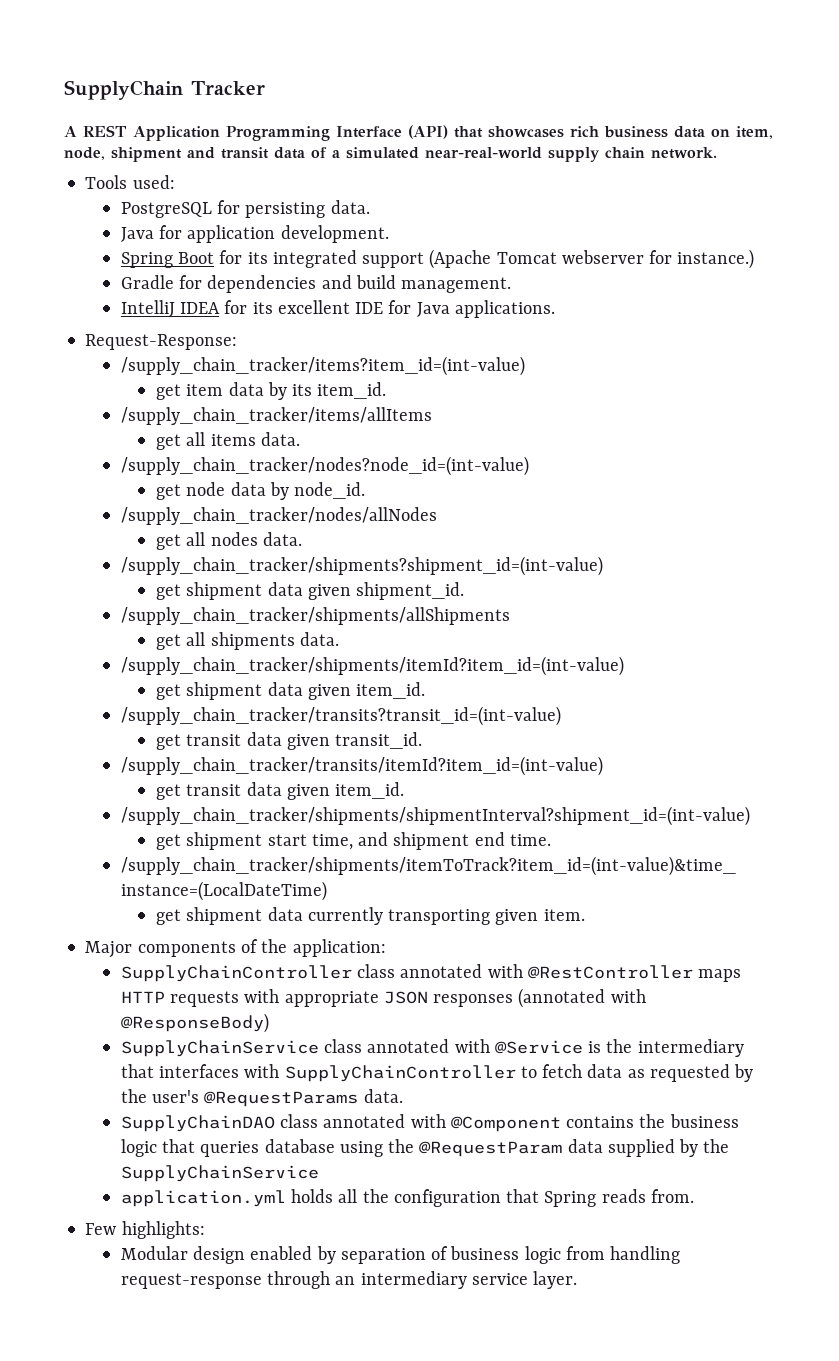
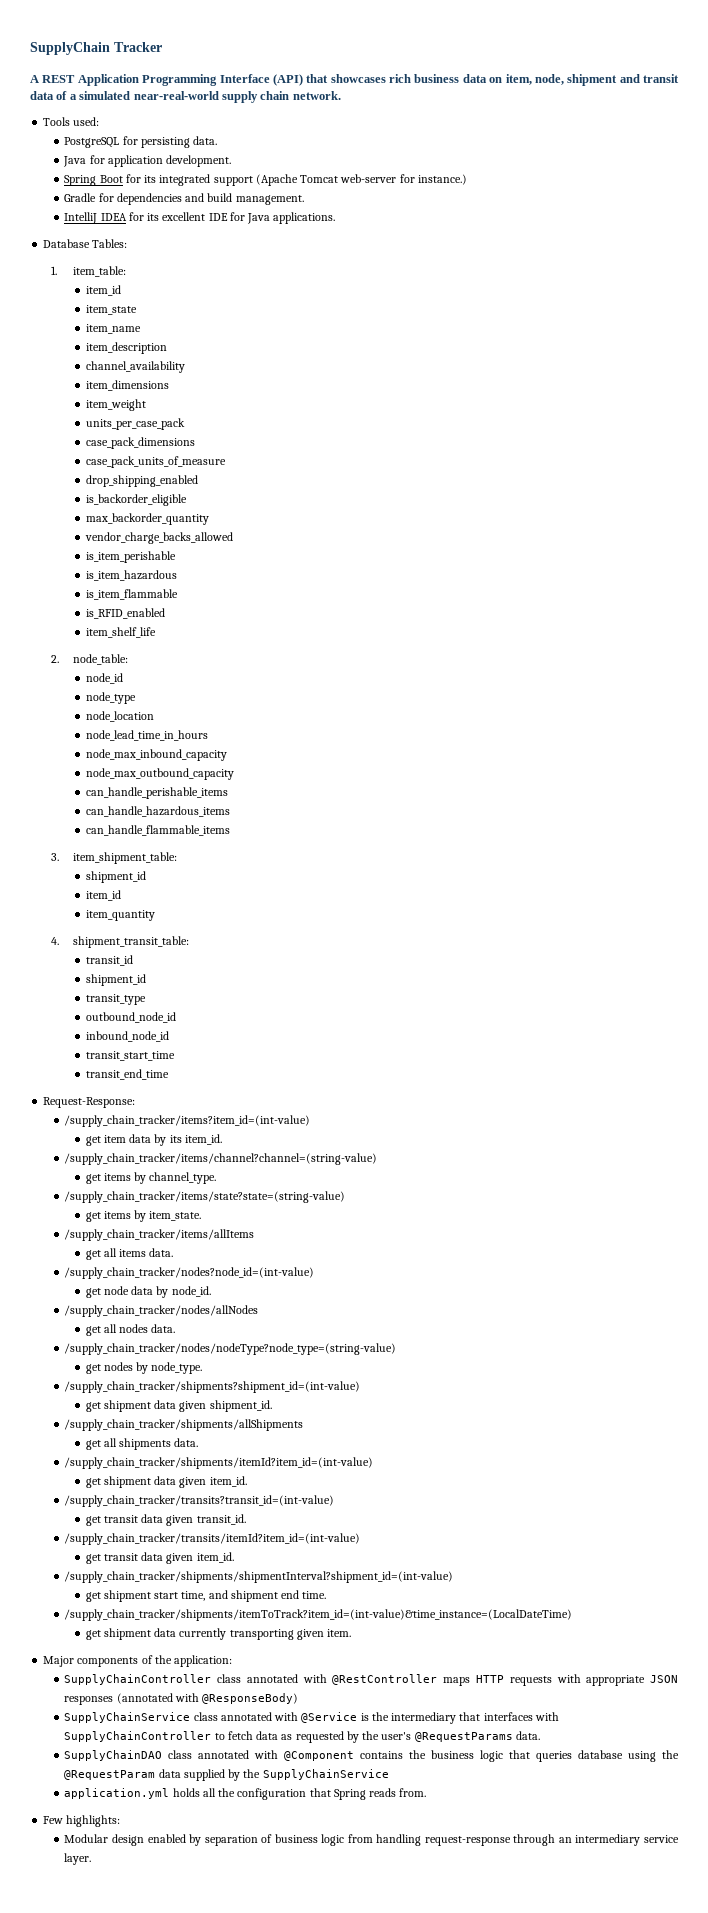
- Spring Boot for its integrated support (Apache Tomcat webserver for instance.)
+ Spring Boot for its integrated support (Apache Tomcat web-server for instance.)
+ Database Tables:
+ 1. item_table:
+ item_id
+ item_state
+ item_name
+ item_description
+ channel_availability
+ item_dimensions
+ item_weight
+ units_per_case_pack
+ case_pack_dimensions
+ case_pack_units_of_measure
+ drop_shipping_enabled
+ is_backorder_eligible
+ max_backorder_quantity
+ vendor_charge_backs_allowed
+ is_item_perishable
+ is_item_hazardous
+ is_item_flammable
+ is_RFID_enabled
+ item_shelf_life
+ 2. node_table:
+ node_id
+ node_type
+ node_location
+ node_lead_time_in_hours
+ node_max_inbound_capacity
+ node_max_outbound_capacity
+ can_handle_perishable_items
+ can_handle_hazardous_items
+ can_handle_flammable_items
+ 3. item_shipment_table:
+ shipment_id
+ item_id
+ item_quantity
+ 4. shipment_transit_table:
+ transit_id
+ shipment_id
+ transit_type
+ outbound_node_id
+ inbound_node_id
+ transit_start_time
+ transit_end_time
+ /supply_chain_tracker/items/channel?channel=(string-value)
+ get items by channel_type.
+ /supply_chain_tracker/items/state?state=(string-value)
+ get items by item_state.
+ /supply_chain_tracker/nodes/nodeType?node_type=(string-value)
+ get nodes by node_type.

